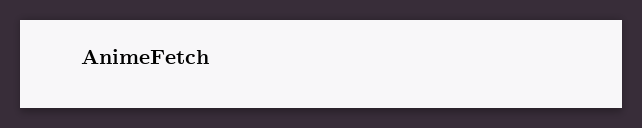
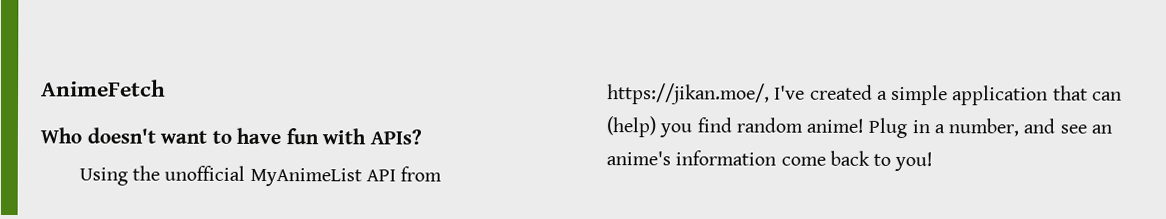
+ Who doesn't want to have fun with APIs?
+ Using the unofficial MyAnimeList API from https://jikan.moe/, I've created a simple application that can (help) you find random anime! Plug in a number, and see an anime's information come back to you!

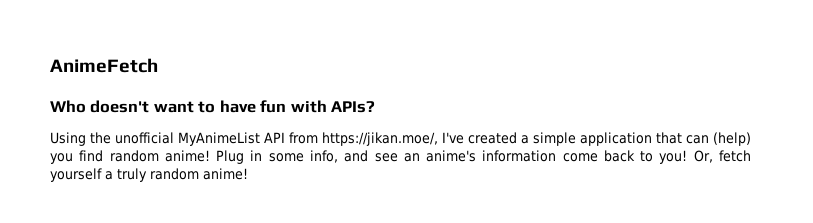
- Plug in a number, and see an anime's information come back to you!
+ Plug in some info, and see an anime's information come back to you!
+ Or, fetch yourself a truly random anime!

